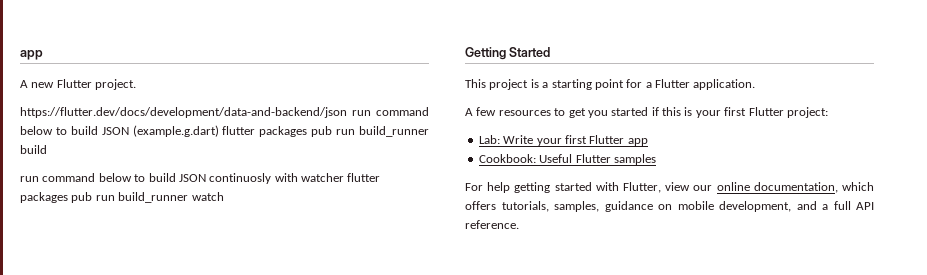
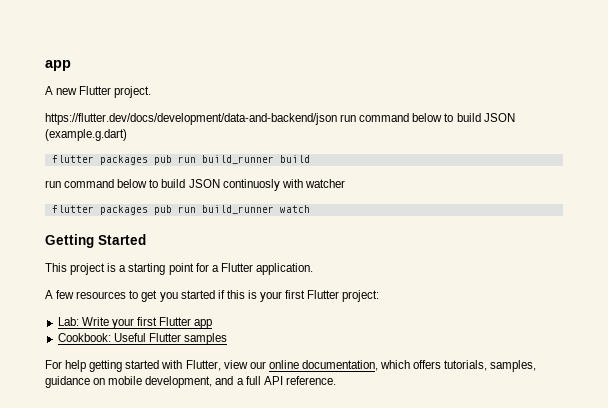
- https://flutter.dev/docs/development/data-and-backend/json run command below to build JSON (example.g.dart) flutter packages pub run build_runner build
+ https://flutter.dev/docs/development/data-and-backend/json run command below to build JSON (example.g.dart)
+ flutter packages pub run build_runner build
- run command below to build JSON continuosly with watcher flutter packages pub run build_runner watch
+ run command below to build JSON continuosly with watcher
+ flutter packages pub run build_runner watch

